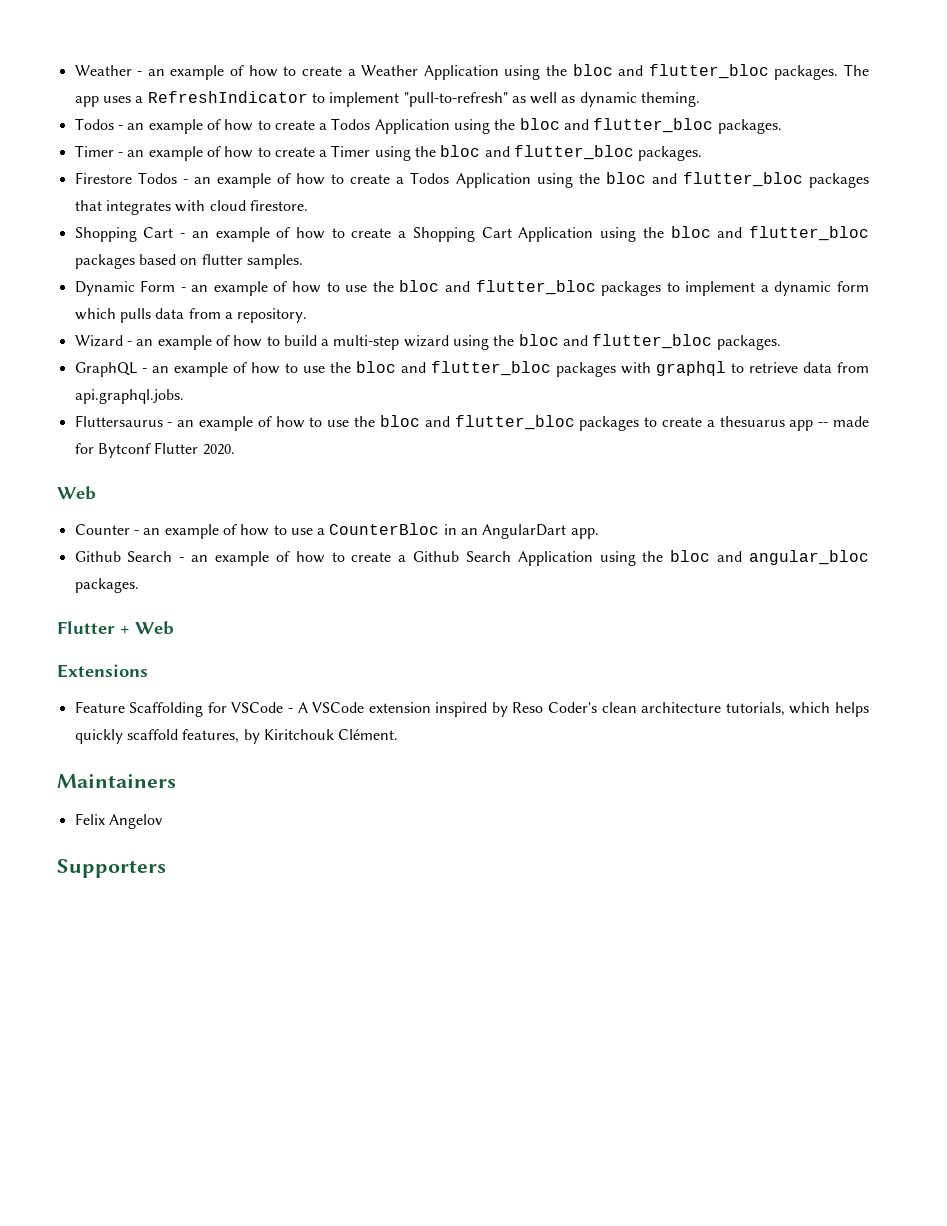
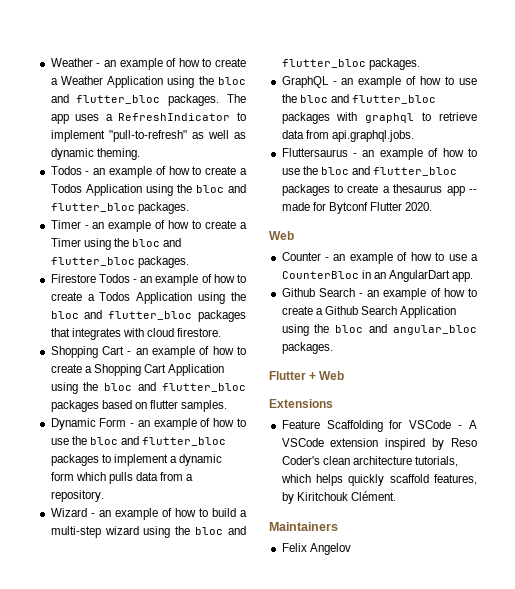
- Fluttersaurus - an example of how to use the bloc and flutter_bloc packages to create a thesuarus app -- made for Bytconf Flutter 2020.
+ Fluttersaurus - an example of how to use the bloc and flutter_bloc packages to create a thesaurus app -- made for Bytconf Flutter 2020.
- Supporters

